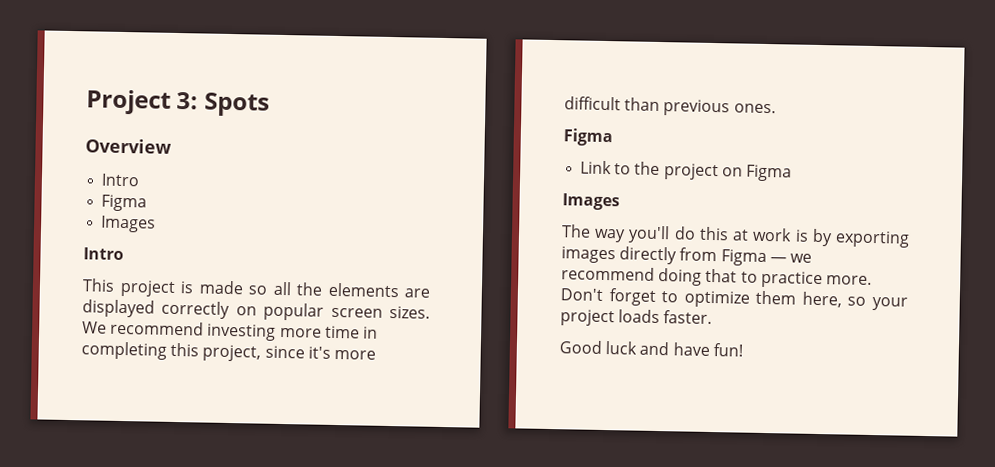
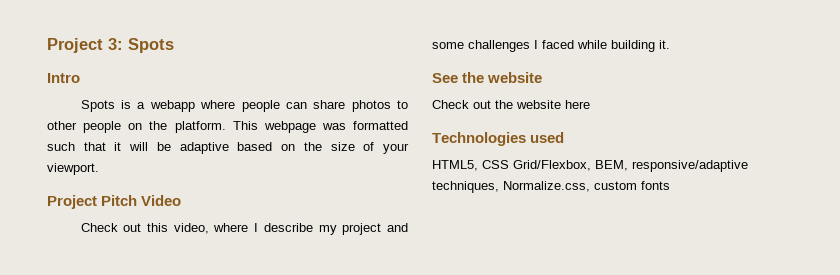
- Overview
  Intro
- Figma
- Images
- Intro
- This project is made so all the elements are displayed correctly on popular screen sizes. We recommend investing more time in completing this project, since it's more difficult than previous ones.
- Figma
- Link to the project on Figma
- Images
- The way you'll do this at work is by exporting images directly from Figma — we recommend doing that to practice more. Don't forget to optimize them here, so your project loads faster.
- Good luck and have fun!
+ Spots is a webapp where people can share photos to other people on the platform. This webpage was formatted such that it will be adaptive based on the size of your viewport.
+ Project Pitch Video
+ Check out this video, where I describe my project and some challenges I faced while building it.
+ See the website
+ Check out the website here
+ Technologies used
+ HTML5, CSS Grid/Flexbox, BEM, responsive/adaptive techniques, Normalize.css, custom fonts

